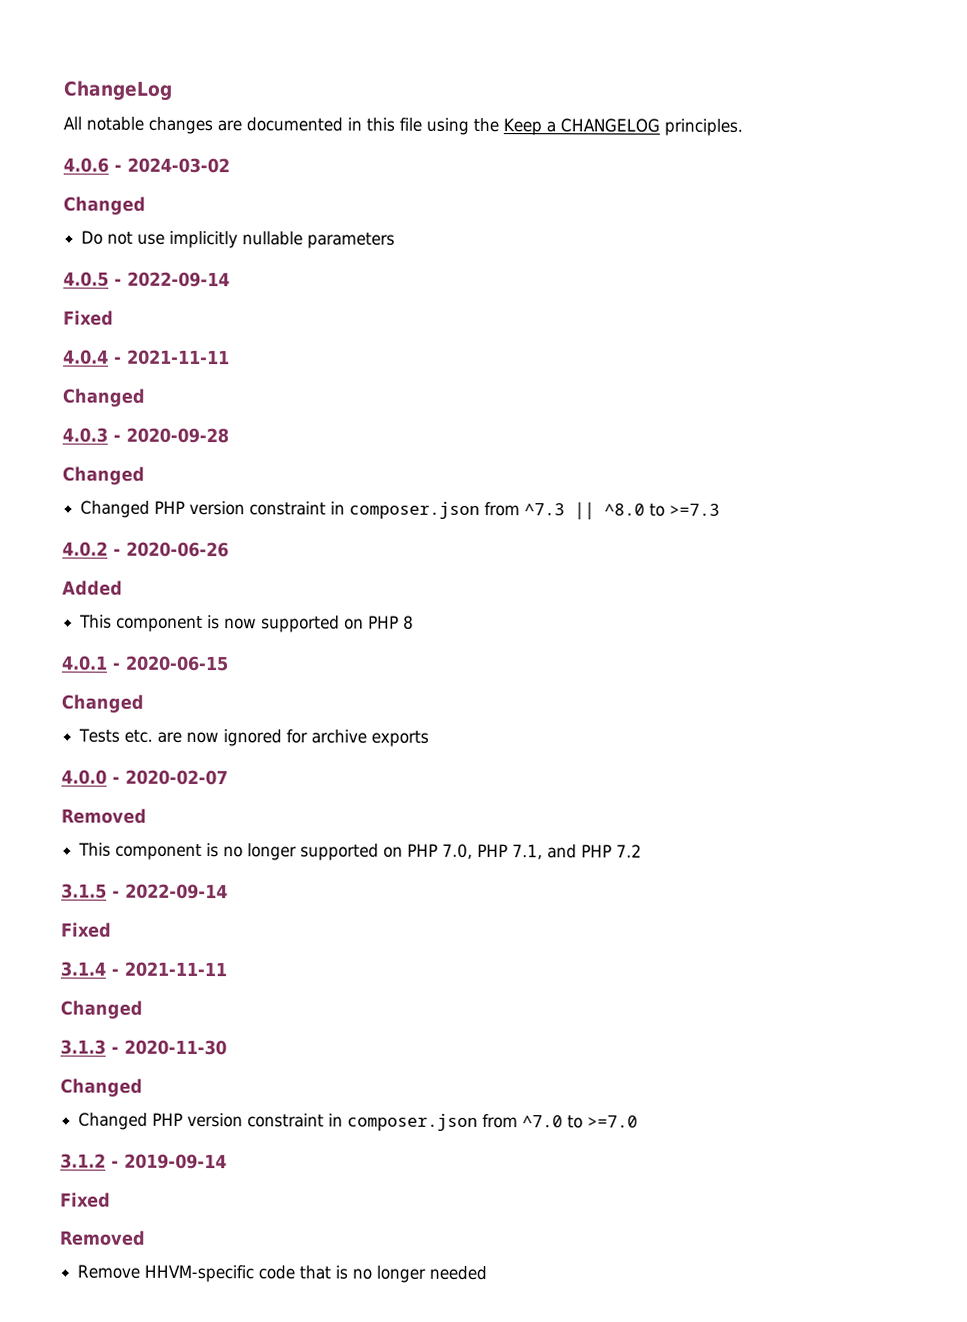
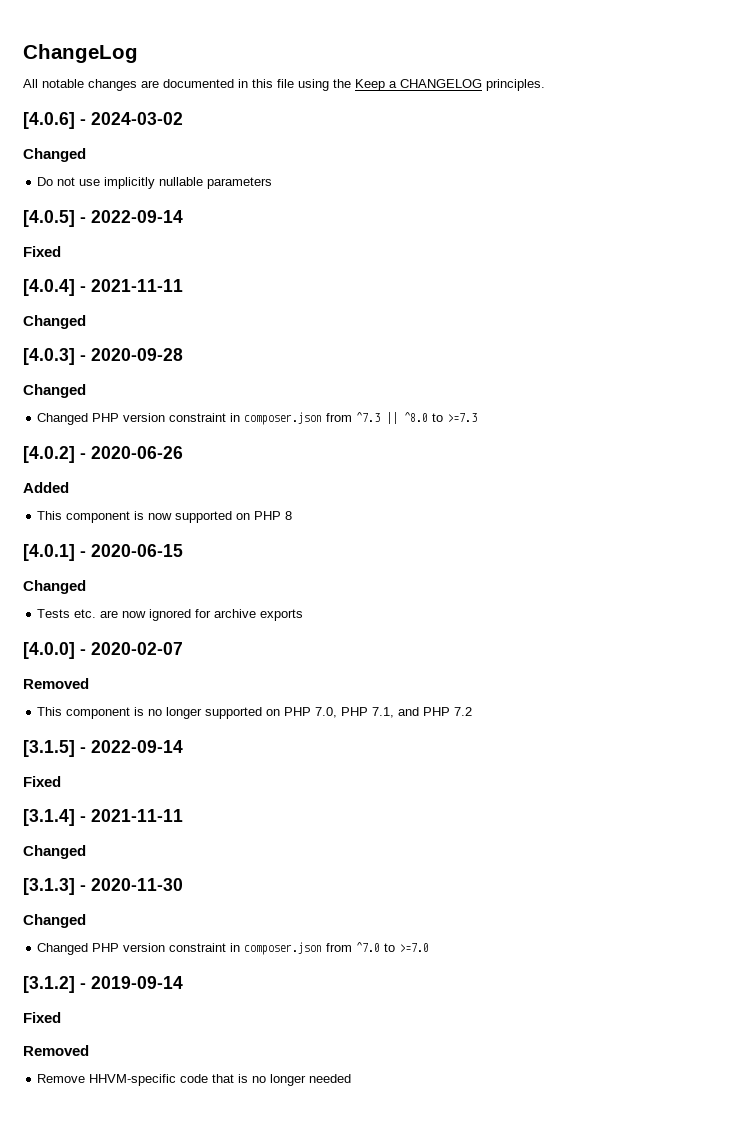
- 4.0.6 - 2024-03-02
+ [4.0.6] - 2024-03-02
- 4.0.5 - 2022-09-14
+ [4.0.5] - 2022-09-14
  Fixed
- 4.0.4 - 2021-11-11
+ [4.0.4] - 2021-11-11
  Changed
- 4.0.3 - 2020-09-28
+ [4.0.3] - 2020-09-28
- 4.0.2 - 2020-06-26
+ [4.0.2] - 2020-06-26
- 4.0.1 - 2020-06-15
+ [4.0.1] - 2020-06-15
- 4.0.0 - 2020-02-07
+ [4.0.0] - 2020-02-07
- 3.1.5 - 2022-09-14
+ [3.1.5] - 2022-09-14
  Fixed
- 3.1.4 - 2021-11-11
+ [3.1.4] - 2021-11-11
  Changed
- 3.1.3 - 2020-11-30
+ [3.1.3] - 2020-11-30
- 3.1.2 - 2019-09-14
+ [3.1.2] - 2019-09-14

